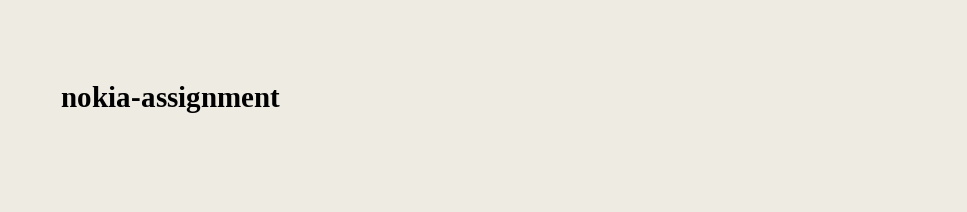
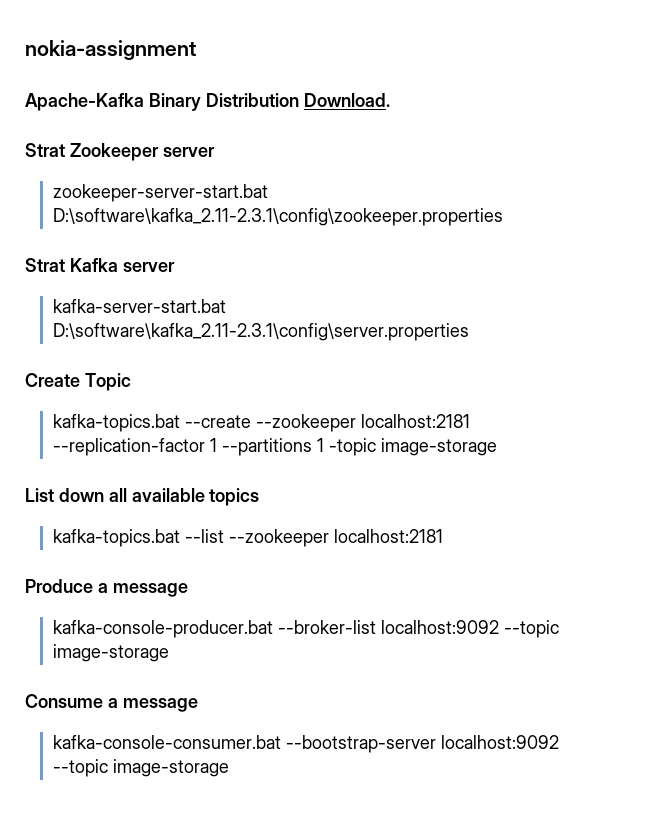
+ Apache-Kafka Binary Distribution Download.
+ Strat Zookeeper server
+ zookeeper-server-start.bat D:\software\kafka_2.11-2.3.1\config\zookeeper.properties
+ Strat Kafka server
+ kafka-server-start.bat D:\software\kafka_2.11-2.3.1\config\server.properties
+ Create Topic
+ kafka-topics.bat --create --zookeeper localhost:2181 --replication-factor 1 --partitions 1 -topic image-storage
+ List down all available topics
+ kafka-topics.bat --list --zookeeper localhost:2181
+ Produce a message
+ kafka-console-producer.bat --broker-list localhost:9092 --topic image-storage
+ Consume a message
+ kafka-console-consumer.bat --bootstrap-server localhost:9092 --topic image-storage

